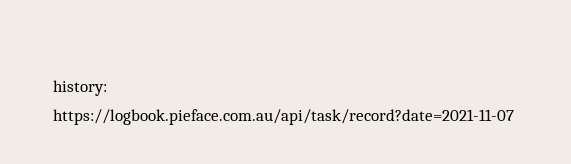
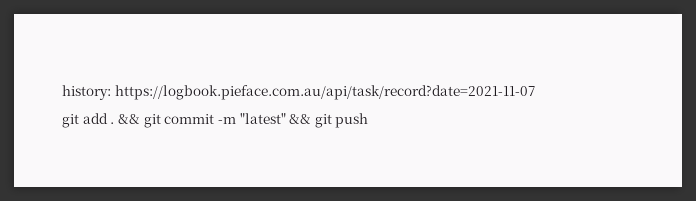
+ git add . && git commit -m "latest" && git push

